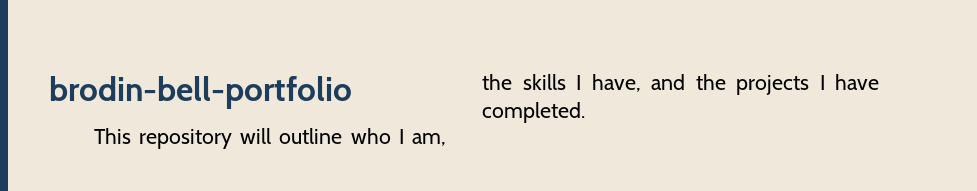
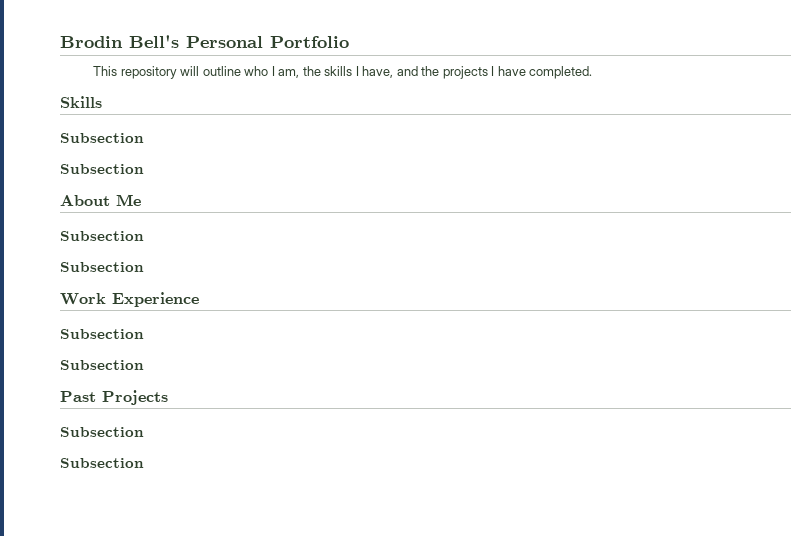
- brodin-bell-portfolio
+ Brodin Bell's Personal Portfolio
+ Skills
+ Subsection
+ Subsection
+ About Me
+ Subsection
+ Subsection
+ Work Experience
+ Subsection
+ Subsection
+ Past Projects
+ Subsection
+ Subsection

